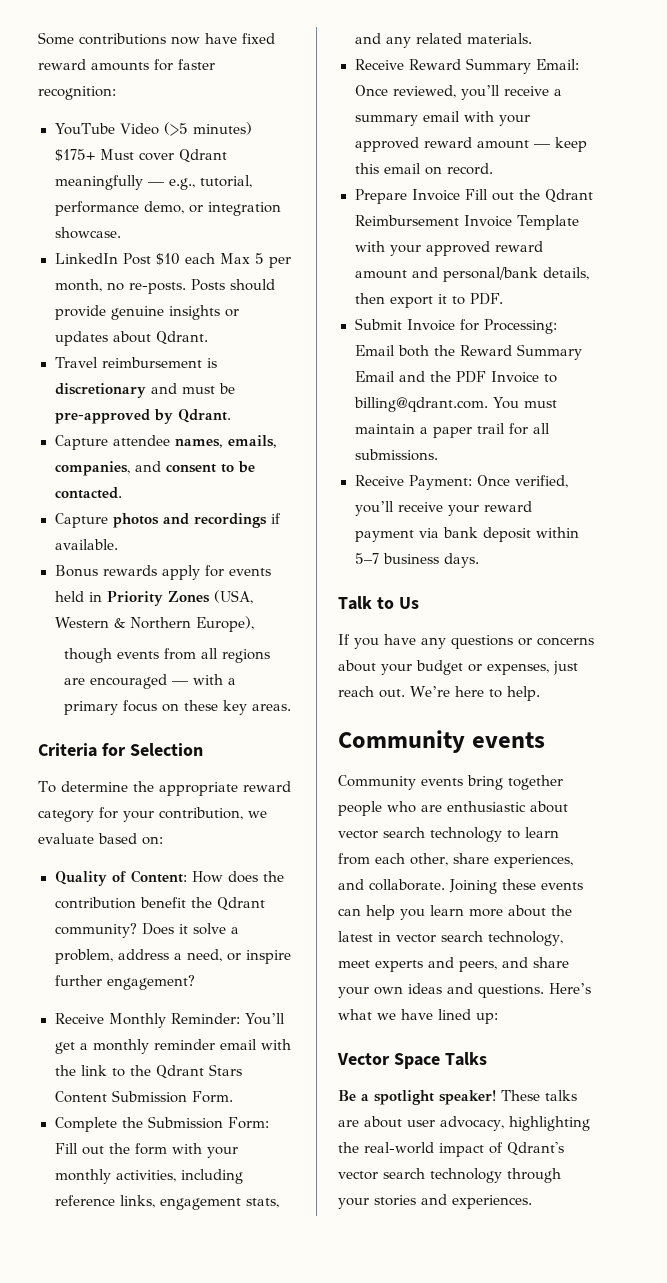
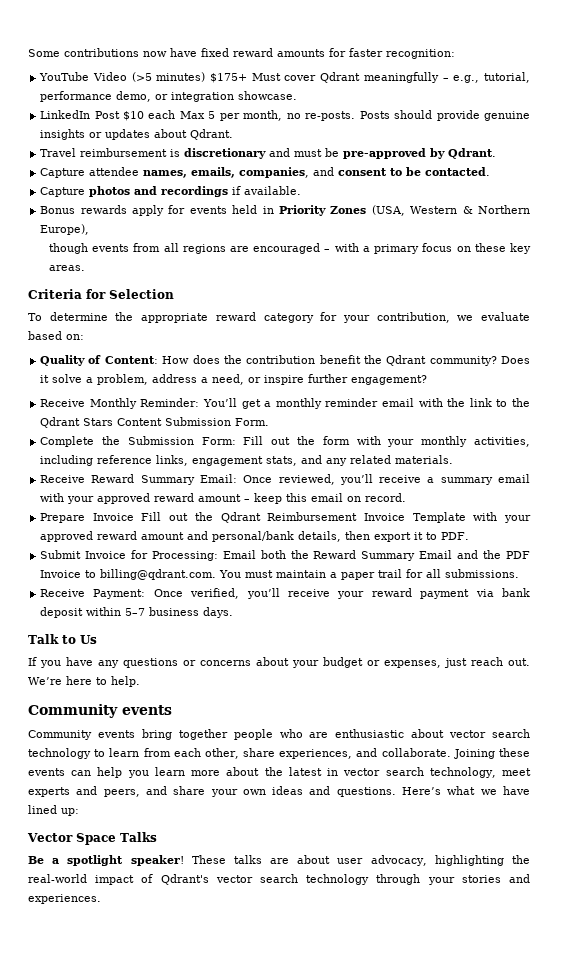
- YouTube Video (>5 minutes) $175+ Must cover Qdrant meaningfully — e.g., tutorial, performance demo, or integration showcase.
+ YouTube Video (>5 minutes) $175+ Must cover Qdrant meaningfully – e.g., tutorial, performance demo, or integration showcase.
- though events from all regions are encouraged — with a primary focus on these key areas.
+ though events from all regions are encouraged – with a primary focus on these key areas.
- Receive Reward Summary Email: Once reviewed, you’ll receive a summary email with your approved reward amount — keep this email on record.
+ Receive Reward Summary Email: Once reviewed, you’ll receive a summary email with your approved reward amount – keep this email on record.

